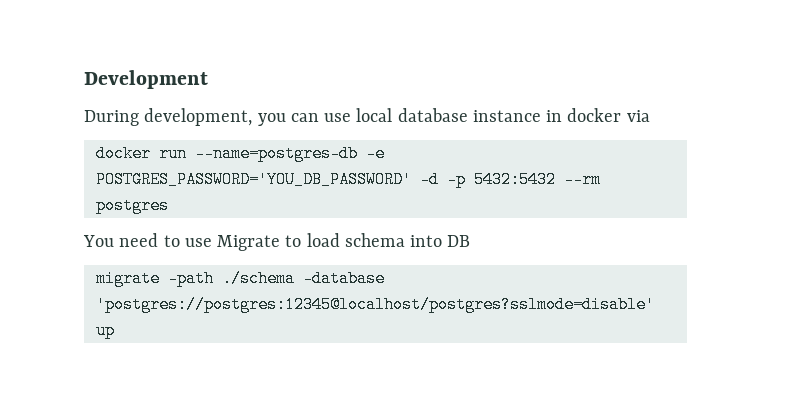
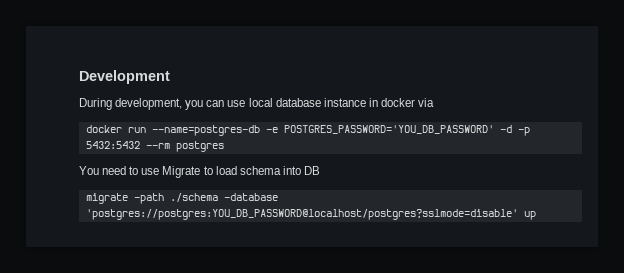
- migrate -path ./schema -database 'postgres://postgres:12345@localhost/postgres?sslmode=disable' up
+ migrate -path ./schema -database 'postgres://postgres:YOU_DB_PASSWORD@localhost/postgres?sslmode=disable' up

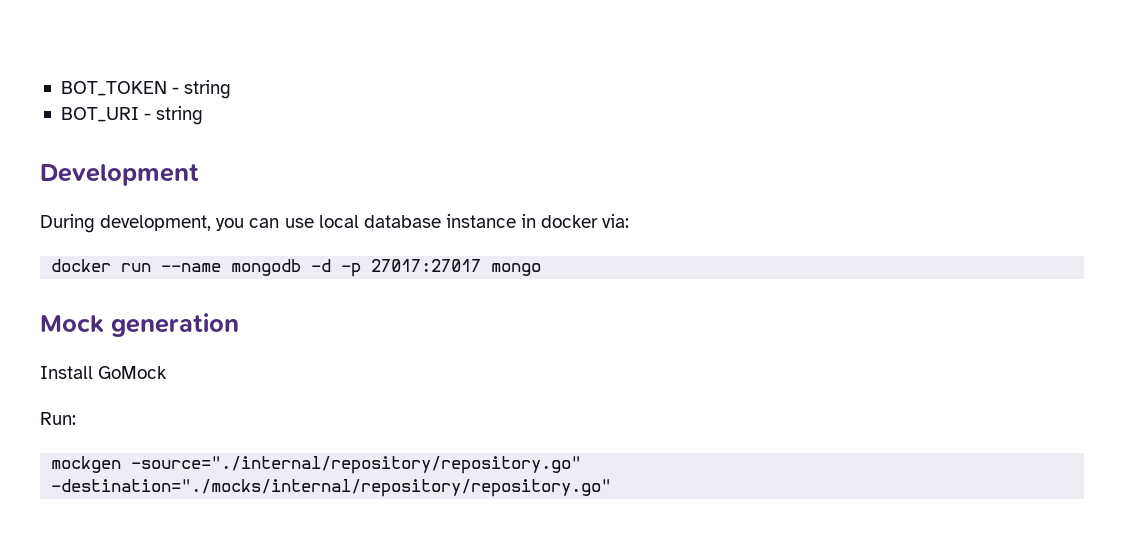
+ BOT_TOKEN - string
+ BOT_URI - string
- During development, you can use local database instance in docker via
+ During development, you can use local database instance in docker via:
- docker run --name=postgres-db -e POSTGRES_PASSWORD='YOU_DB_PASSWORD' -d -p 5432:5432 --rm postgres
- You need to use Migrate to load schema into DB
- migrate -path ./schema -database 'postgres://postgres:YOU_DB_PASSWORD@localhost/postgres?sslmode=disable' up
+ docker run --name mongodb -d -p 27017:27017 mongo
+ Mock generation
+ Install GoMock
+ Run:
+ mockgen -source="./internal/repository/repository.go" -destination="./mocks/internal/repository/repository.go"

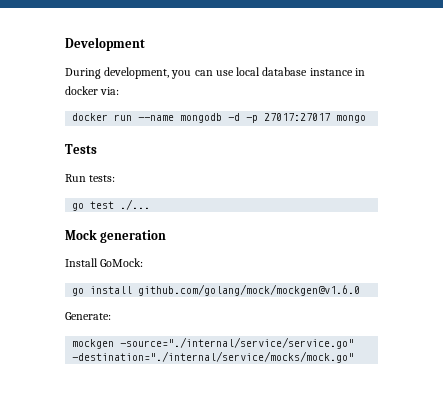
- BOT_TOKEN - string
- BOT_URI - string
+ Tests
+ Run tests:
+ go test ./...
  Mock generation
- Install GoMock
- Run:
+ Install GoMock:
+ go install github.com/golang/mock/mockgen@v1.6.0
+ Generate:
- mockgen -source="./internal/repository/repository.go" -destination="./mocks/internal/repository/repository.go"
+ mockgen -source="./internal/service/service.go" -destination="./internal/service/mocks/mock.go"

